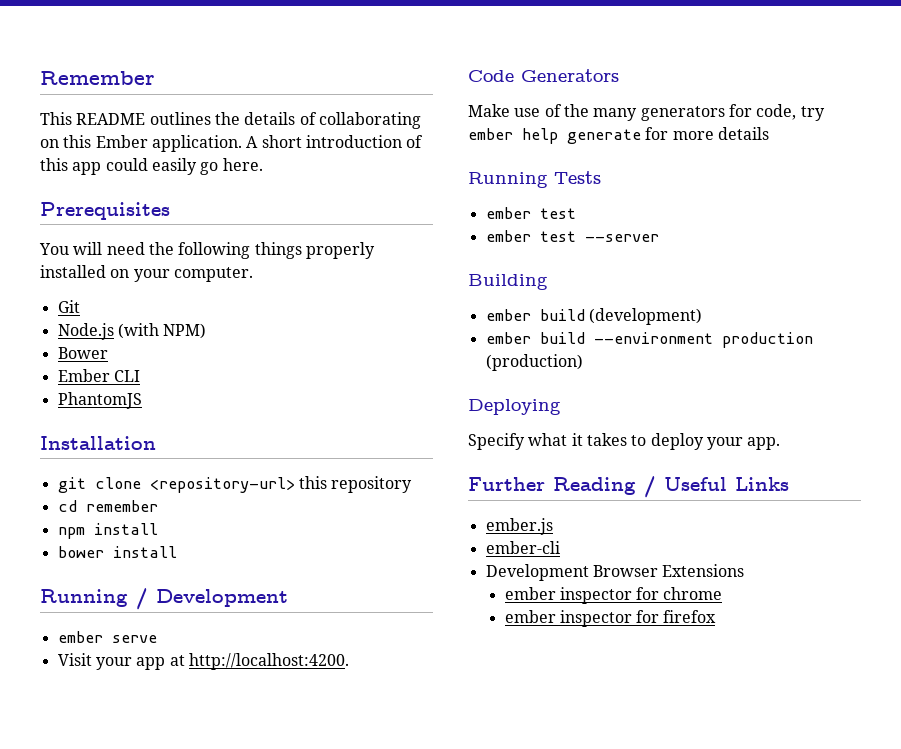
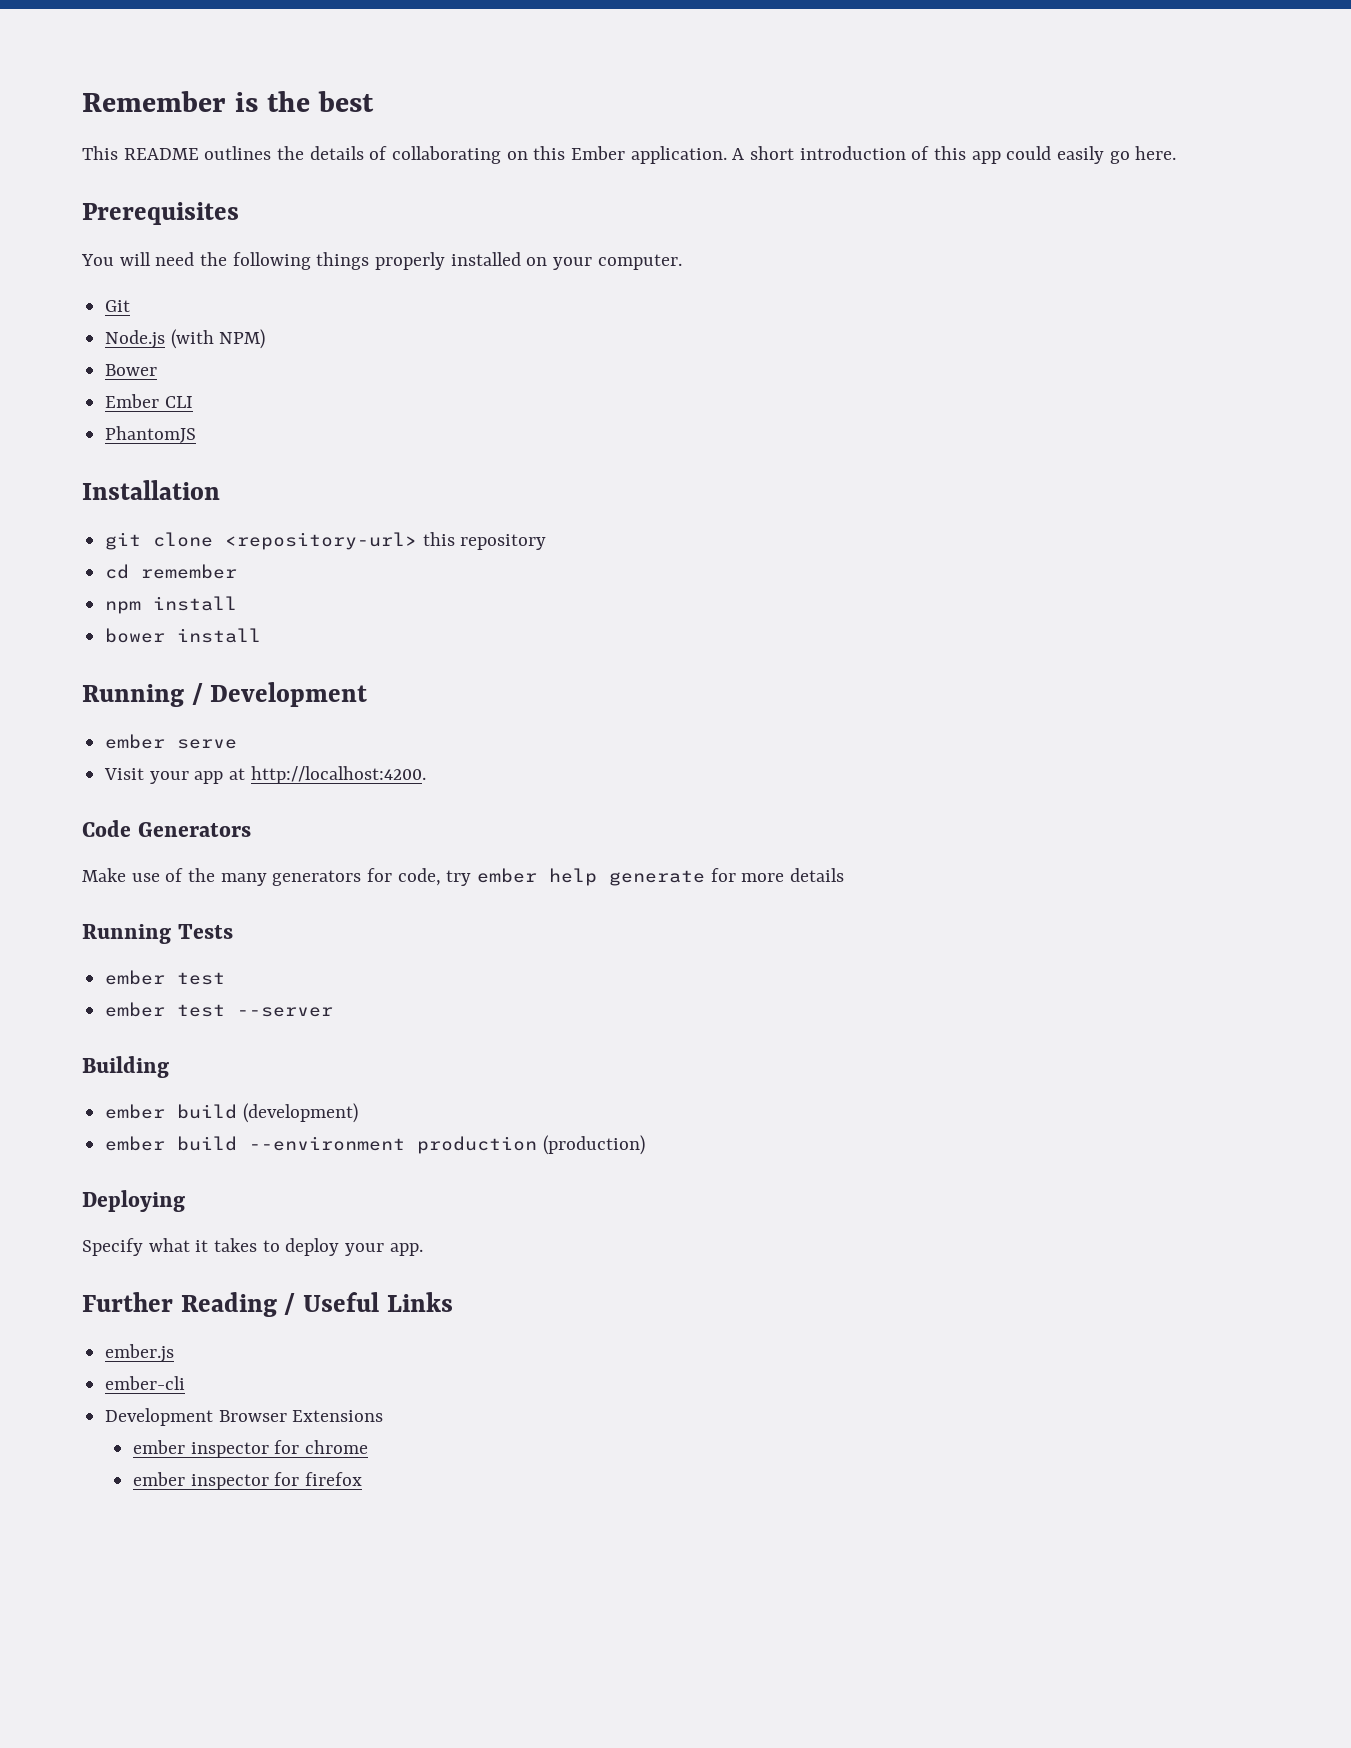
- Remember
+ Remember is the best

